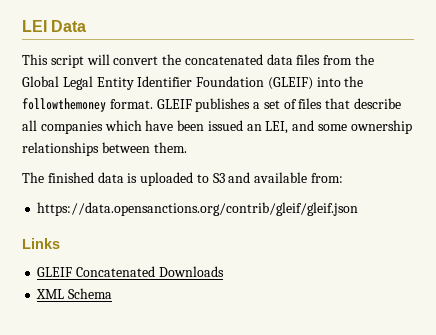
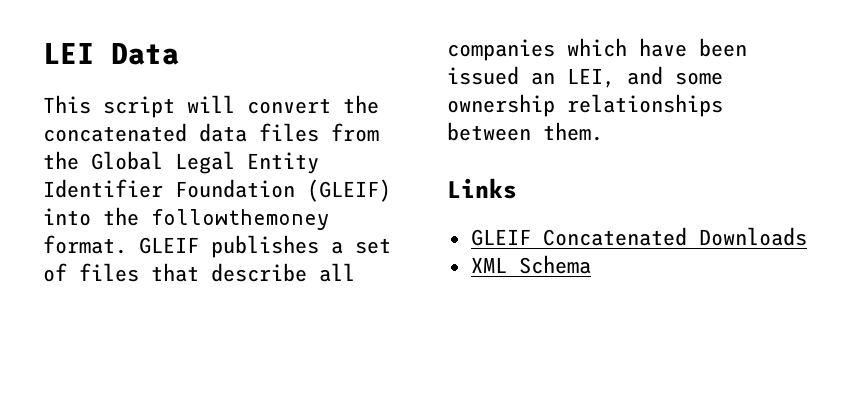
- The finished data is uploaded to S3 and available from:
- https://data.opensanctions.org/contrib/gleif/gleif.json

